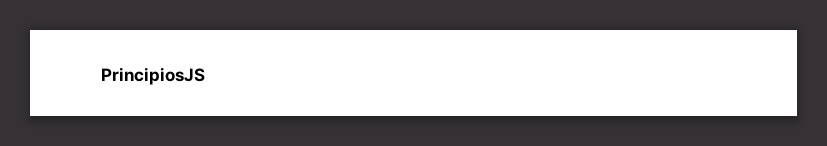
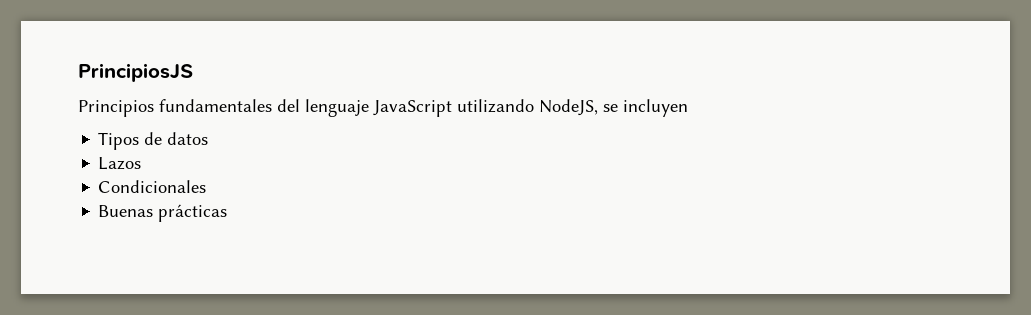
+ Principios fundamentales del lenguaje JavaScript utilizando NodeJS, se incluyen
+ Tipos de datos
+ Lazos
+ Condicionales
+ Buenas prácticas

